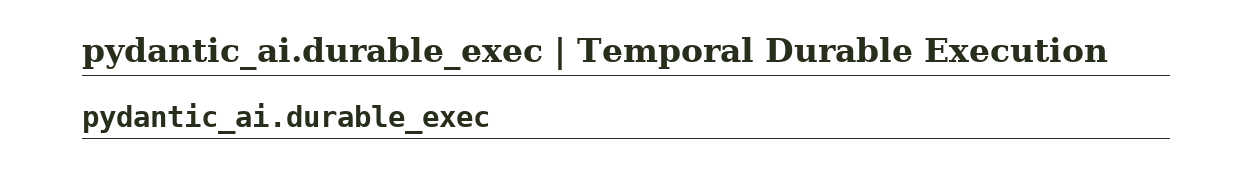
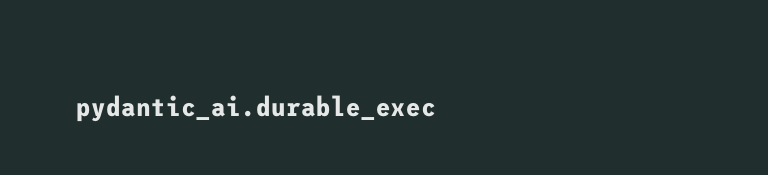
- pydantic_ai.durable_exec | Temporal Durable Execution

